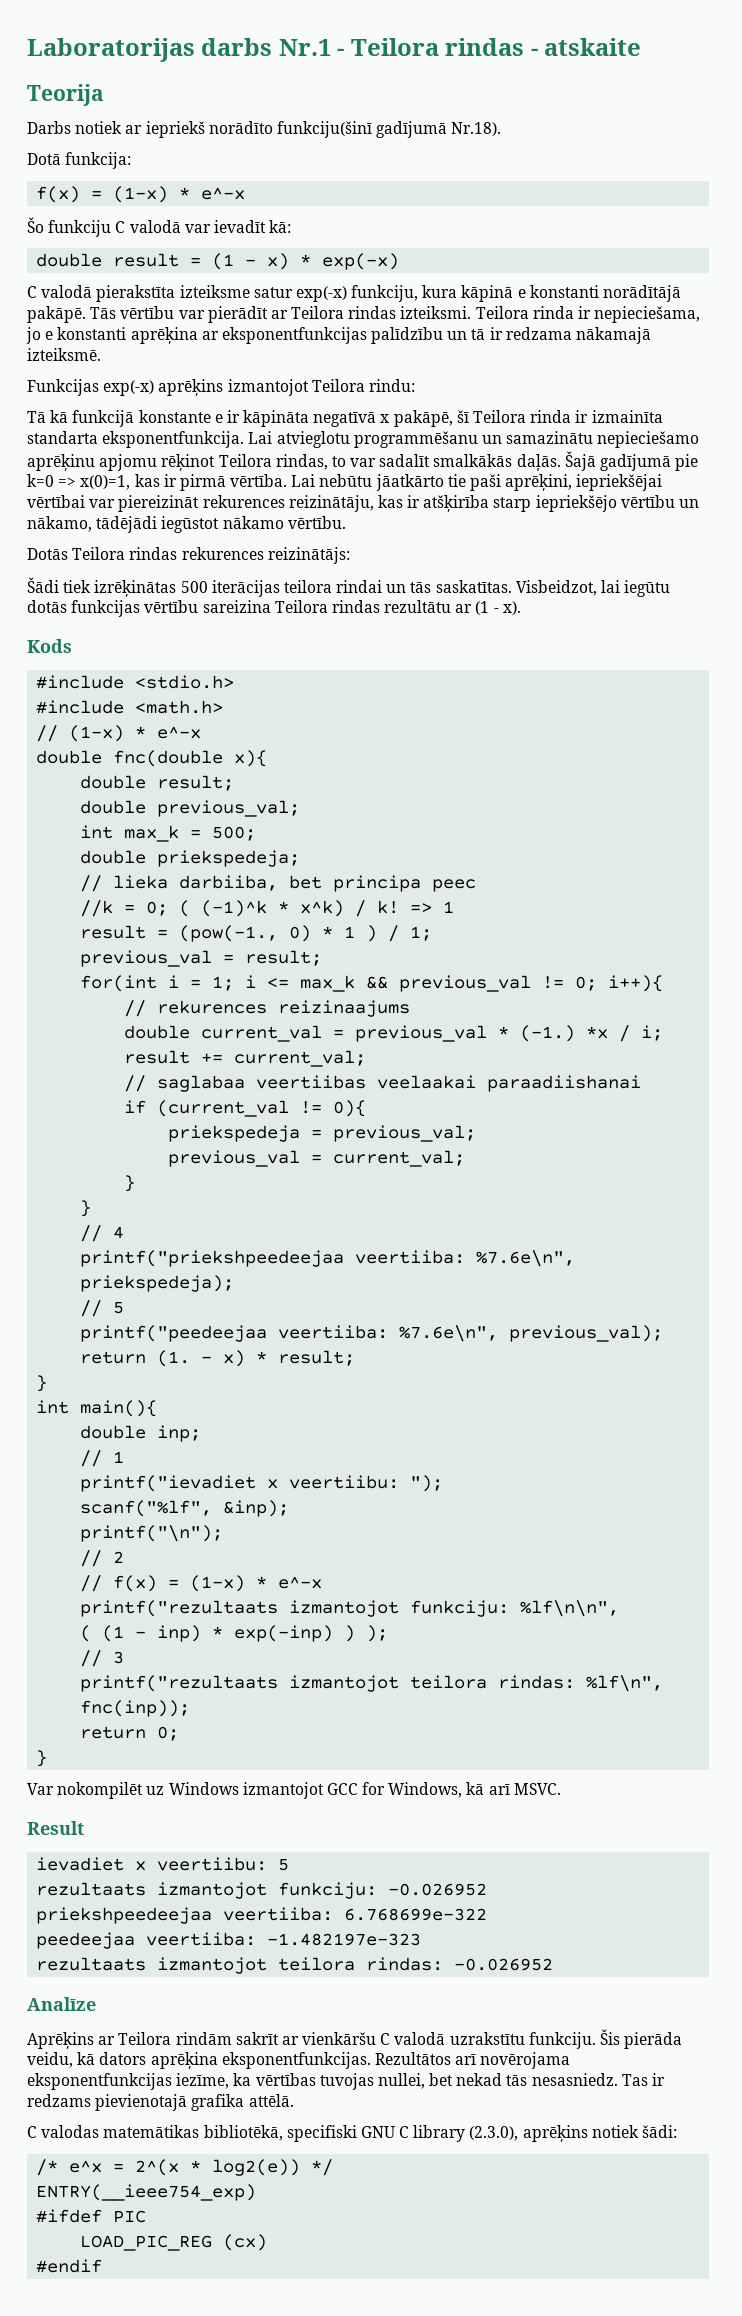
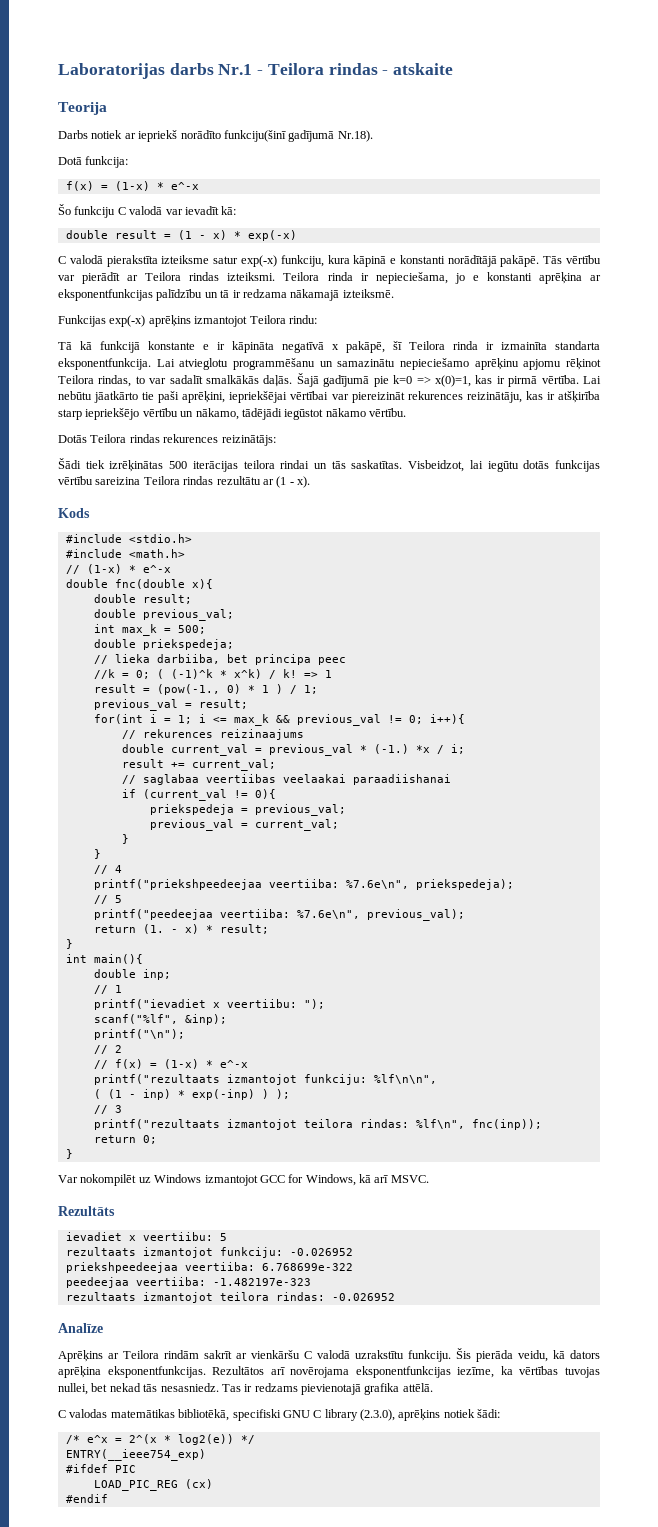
- Result
+ Rezultāts

